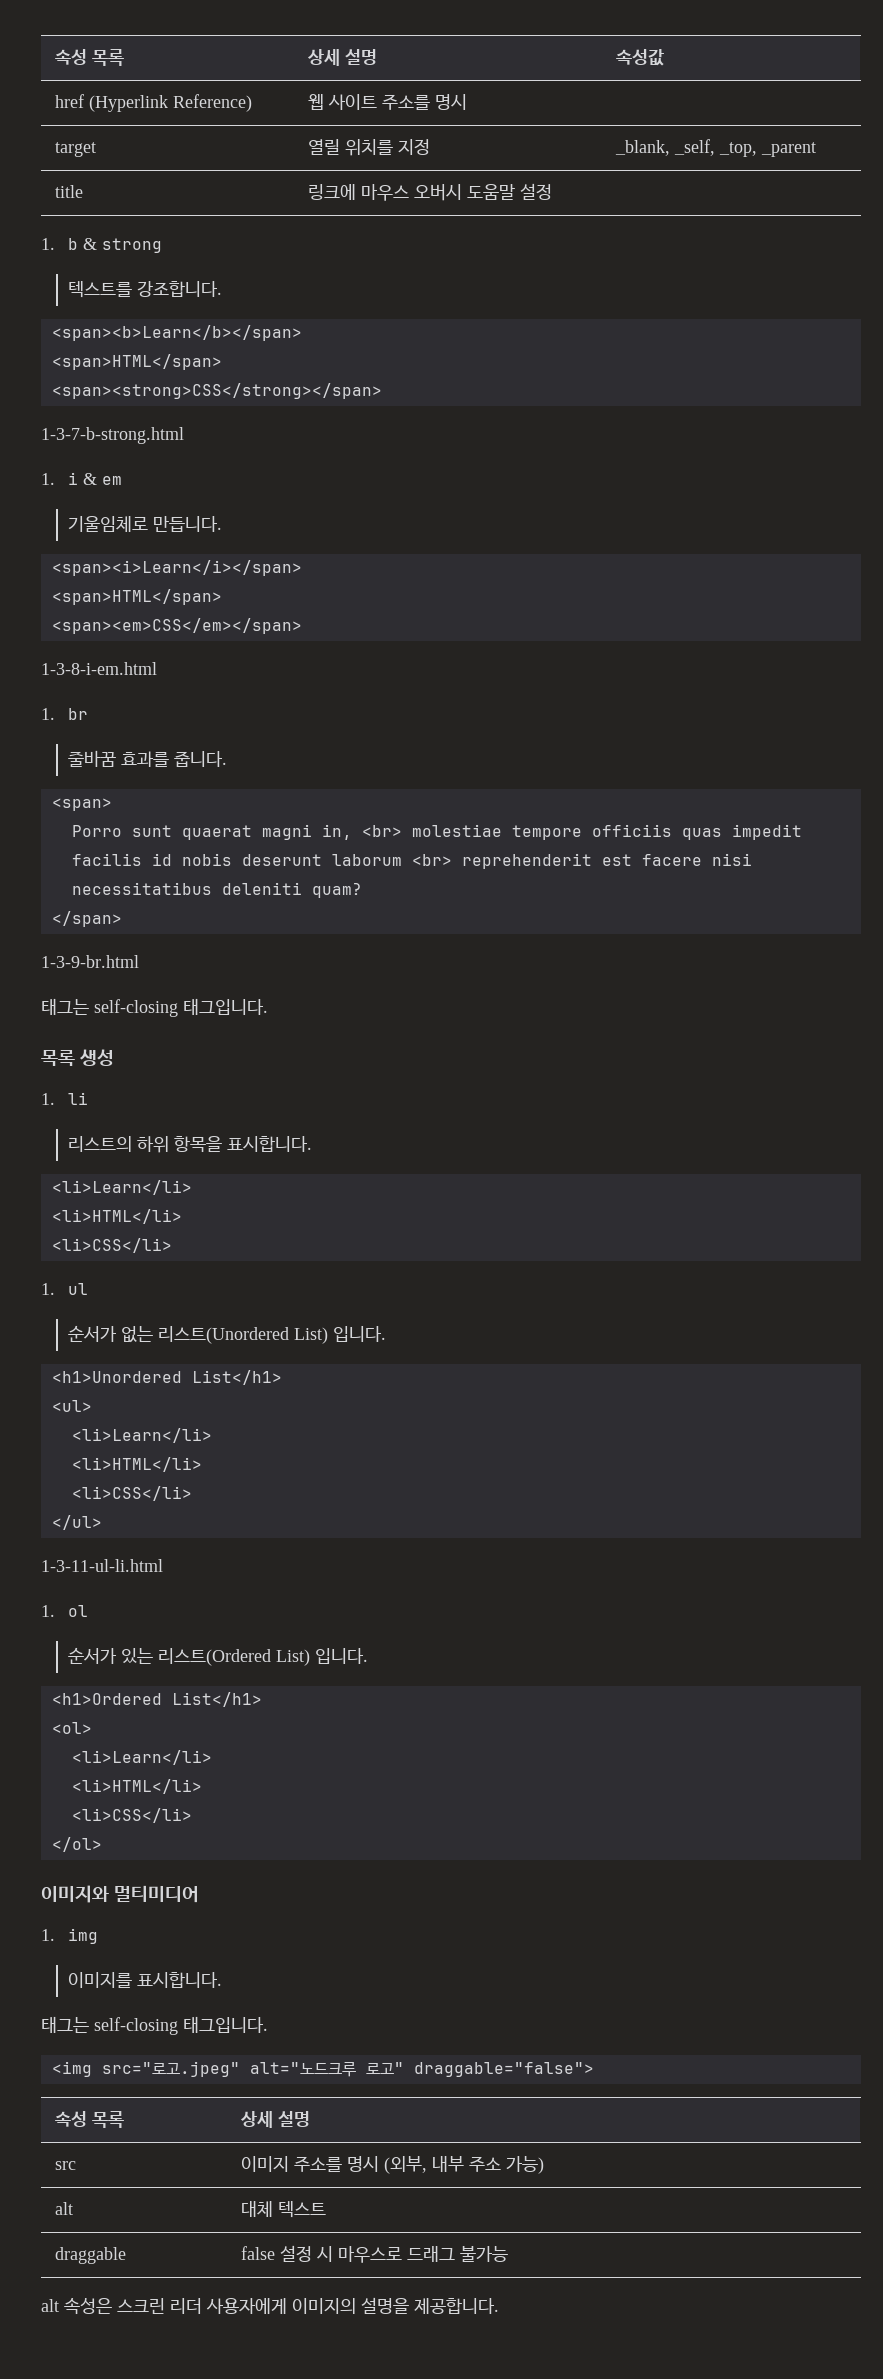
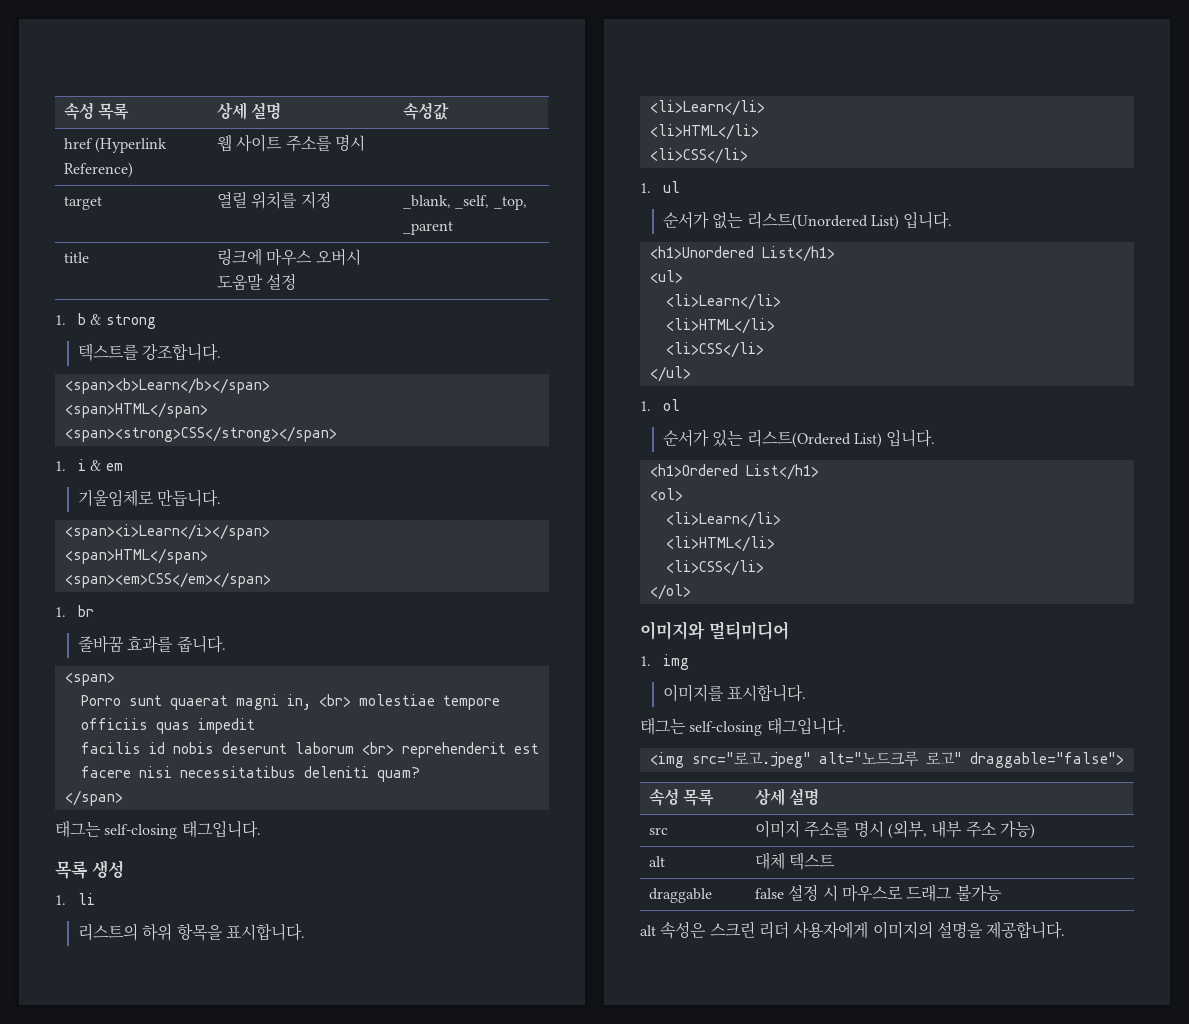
- 1-3-7-b-strong.html
- 1-3-8-i-em.html
- 1-3-9-br.html
- 1-3-11-ul-li.html

